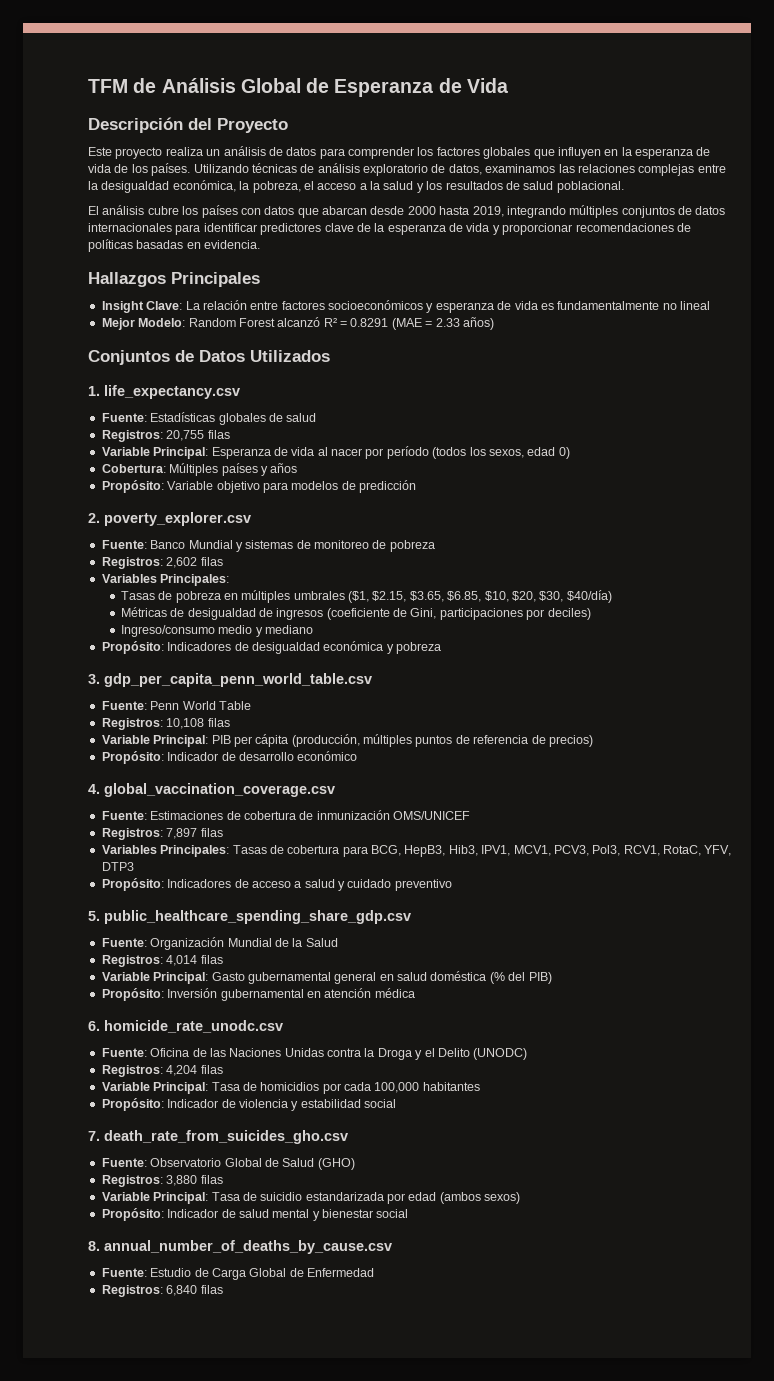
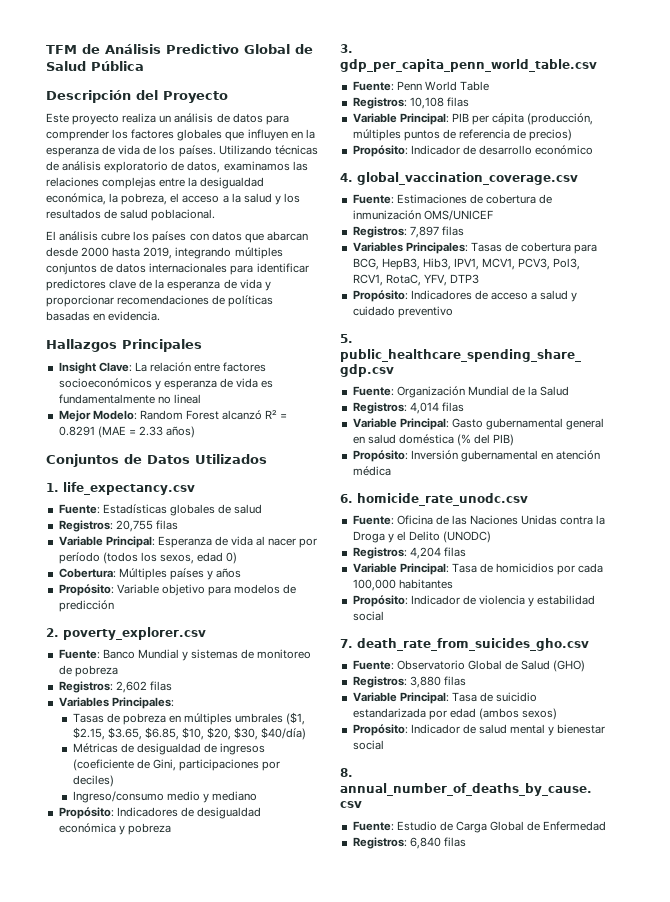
- TFM de Análisis Global de Esperanza de Vida
+ TFM de Análisis Predictivo Global de Salud Pública

